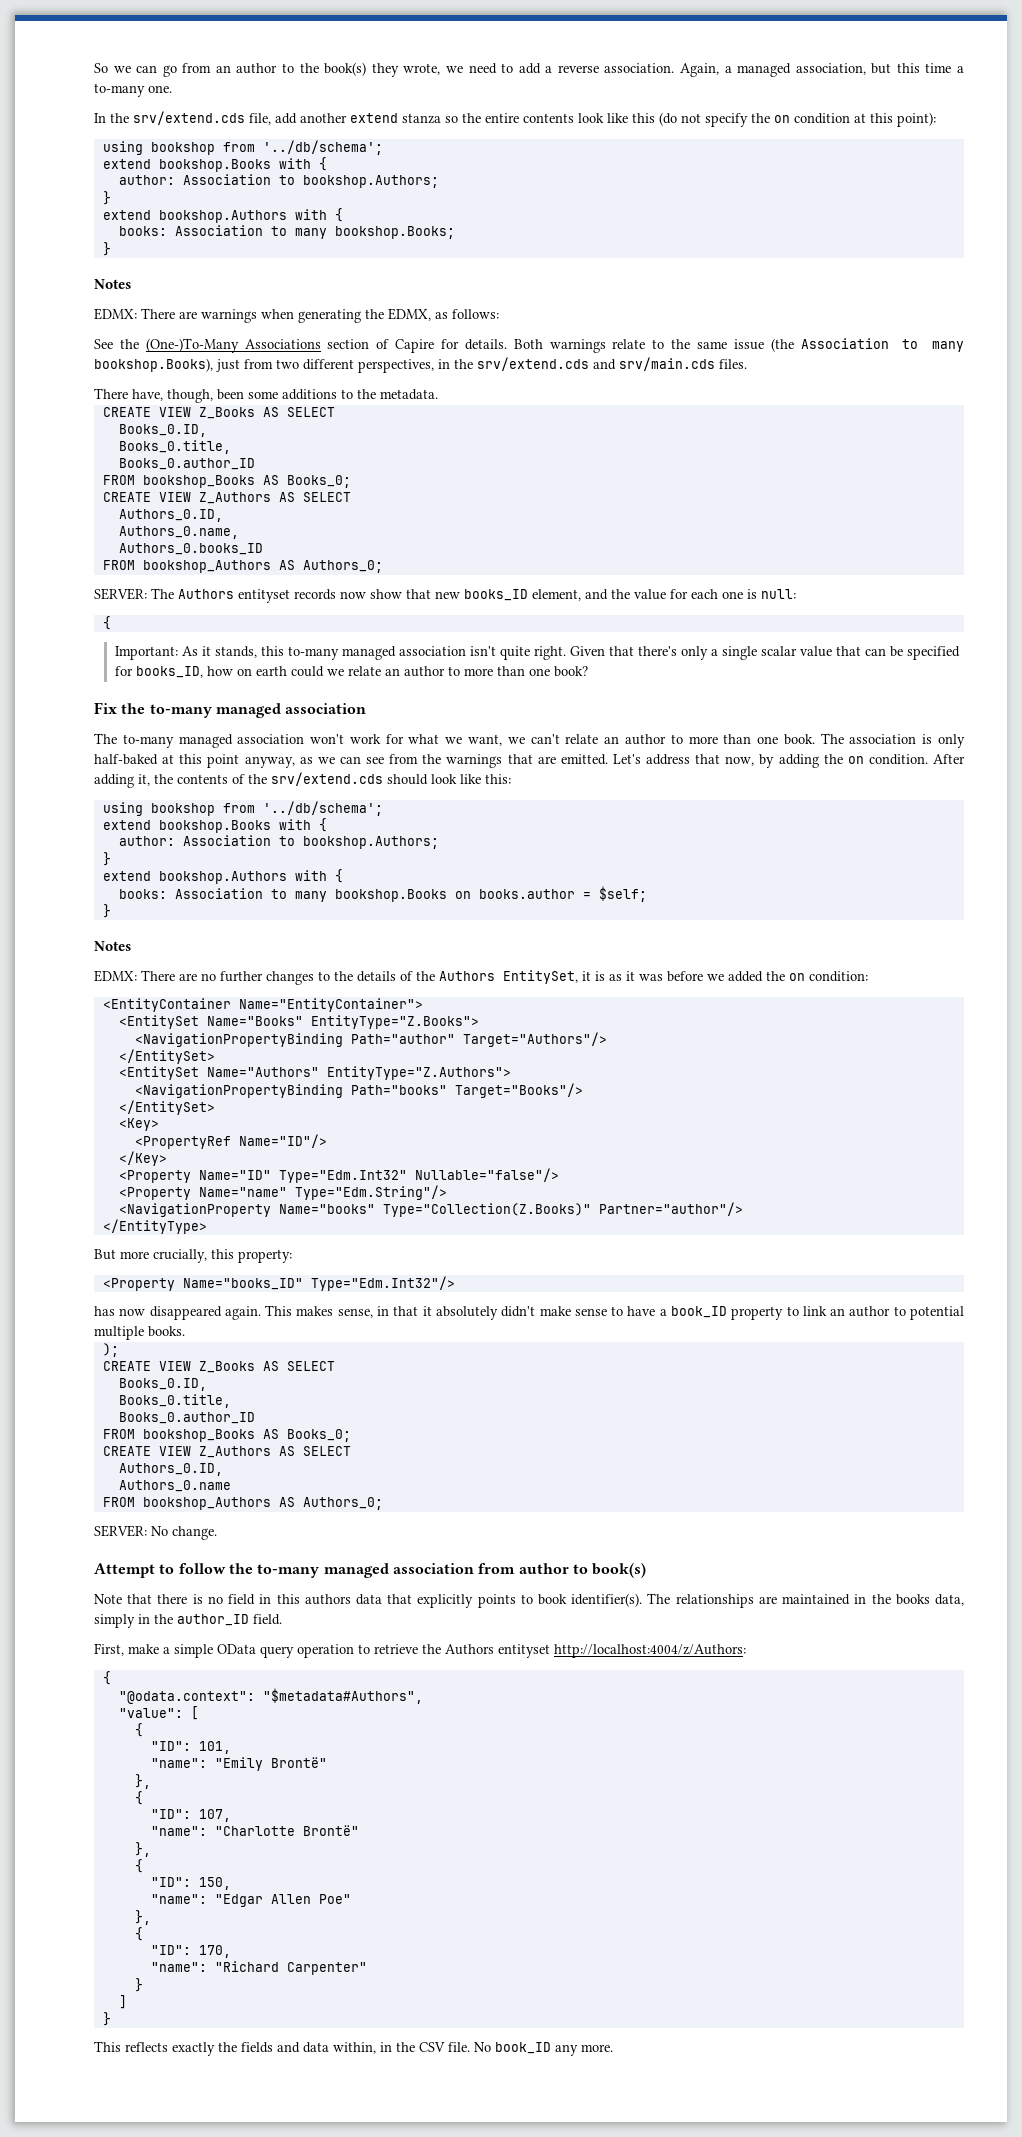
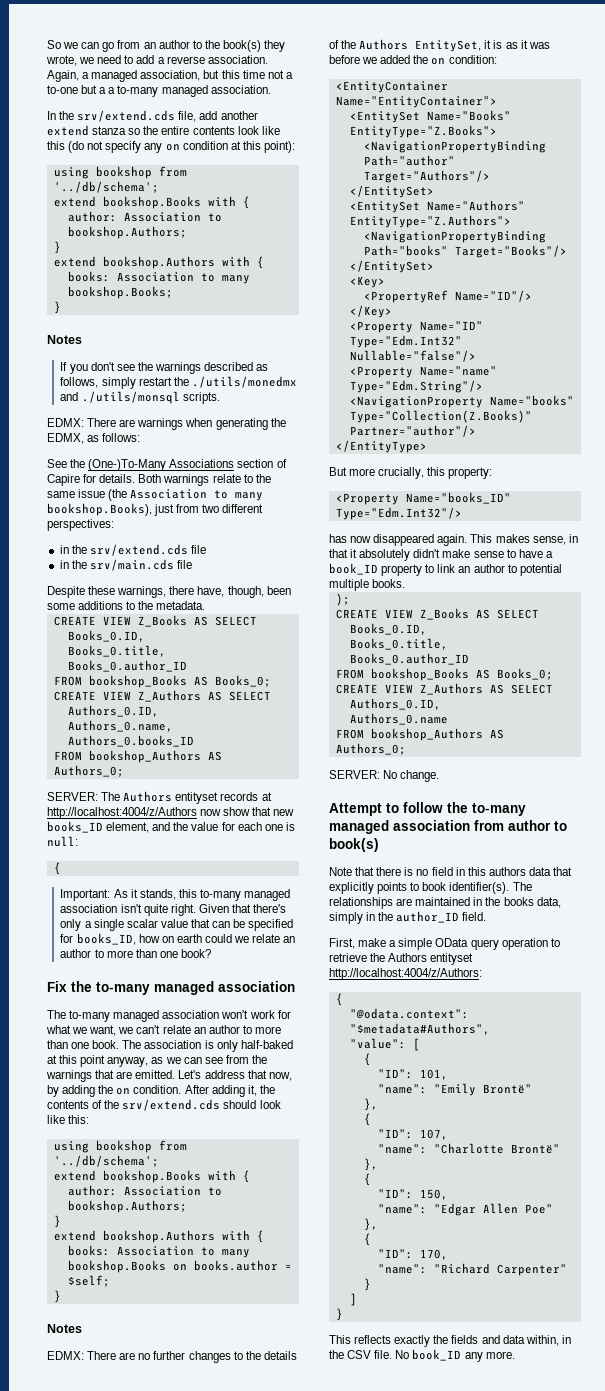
- Again, a managed association, but this time a to-many one.
+ Again, a managed association, but this time not a to-one but a a to-many managed association.
- In the srv/extend.cds file, add another extend stanza so the entire contents look like this (do not specify the on condition at this point):
+ In the srv/extend.cds file, add another extend stanza so the entire contents look like this (do not specify any on condition at this point):
+ If you don't see the warnings described as follows, simply restart the ./utils/monedmx and ./utils/monsql scripts.
- Both warnings relate to the same issue (the Association to many bookshop.Books), just from two different perspectives, in the srv/extend.cds and srv/main.cds files.
- There have, though, been some additions to the metadata.
+ Both warnings relate to the same issue (the Association to many bookshop.Books), just from two different perspectives:
+ in the srv/extend.cds file
+ in the srv/main.cds file
+ Despite these warnings, there have, though, been some additions to the metadata.
- SERVER: The Authors entityset records now show that new books_ID element, and the value for each one is null:
+ SERVER: The Authors entityset records at http://localhost:4004/z/Authors now show that new books_ID element, and the value for each one is null:

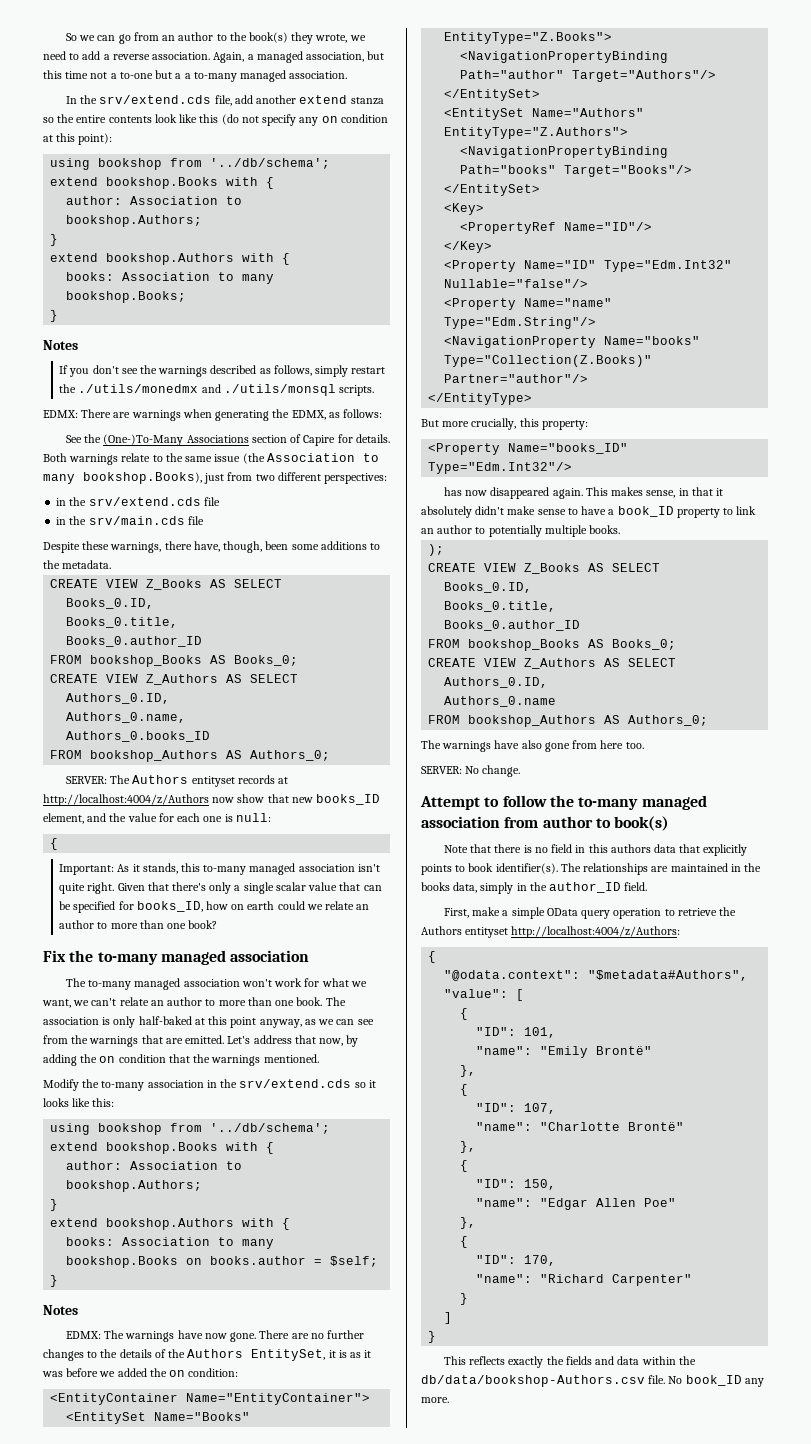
- Let's address that now, by adding the on condition. After adding it, the contents of the srv/extend.cds should look like this:
+ Let's address that now, by adding the on condition that the warnings mentioned.
+ Modify the to-many association in the srv/extend.cds so it looks like this:
- EDMX: There are no further changes to the details of the Authors EntitySet, it is as it was before we added the on condition:
+ EDMX: The warnings have now gone. There are no further changes to the details of the Authors EntitySet, it is as it was before we added the on condition:
- This makes sense, in that it absolutely didn't make sense to have a book_ID property to link an author to potential multiple books.
+ This makes sense, in that it absolutely didn't make sense to have a book_ID property to link an author to potentially multiple books.
+ The warnings have also gone from here too.
- This reflects exactly the fields and data within, in the CSV file.
+ This reflects exactly the fields and data within the db/data/bookshop-Authors.csv file.

